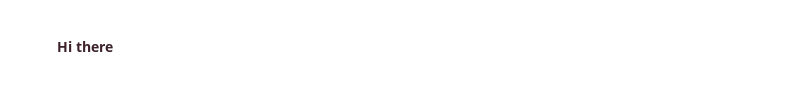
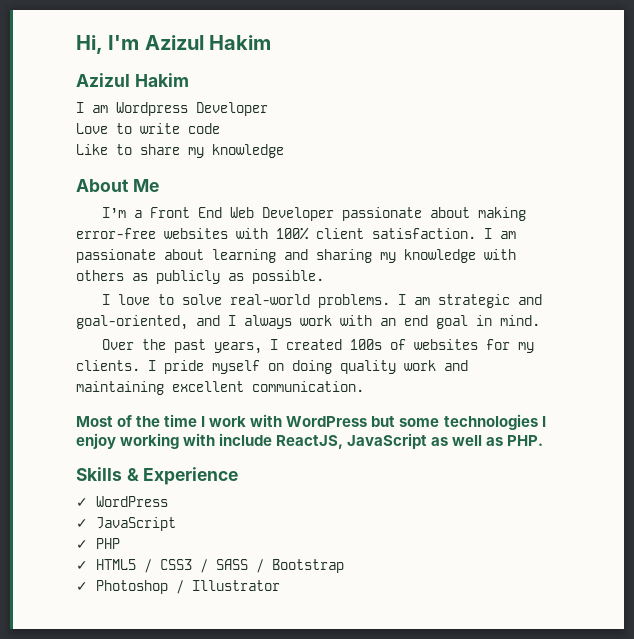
- Hi there
+ Hi, I'm Azizul Hakim
+ Azizul Hakim
+ I am Wordpress Developer
+ Love to write code
+ Like to share my knowledge
+ About Me
+ I’m a Front End Web Developer passionate about making error-free websites with 100% client satisfaction. I am passionate about learning and sharing my knowledge with others as publicly as possible.
+ I love to solve real-world problems. I am strategic and goal-oriented, and I always work with an end goal in mind.
+ Over the past years, I created 100s of websites for my clients. I pride myself on doing quality work and maintaining excellent communication.
+ Most of the time I work with WordPress but some technologies I enjoy working with include ReactJS, JavaScript as well as PHP.
+ Skills & Experience
+ ✓ WordPress
+ ✓ JavaScript
+ ✓ PHP
+ ✓ HTML5 / CSS3 / SASS / Bootstrap
+ ✓ Photoshop / Illustrator

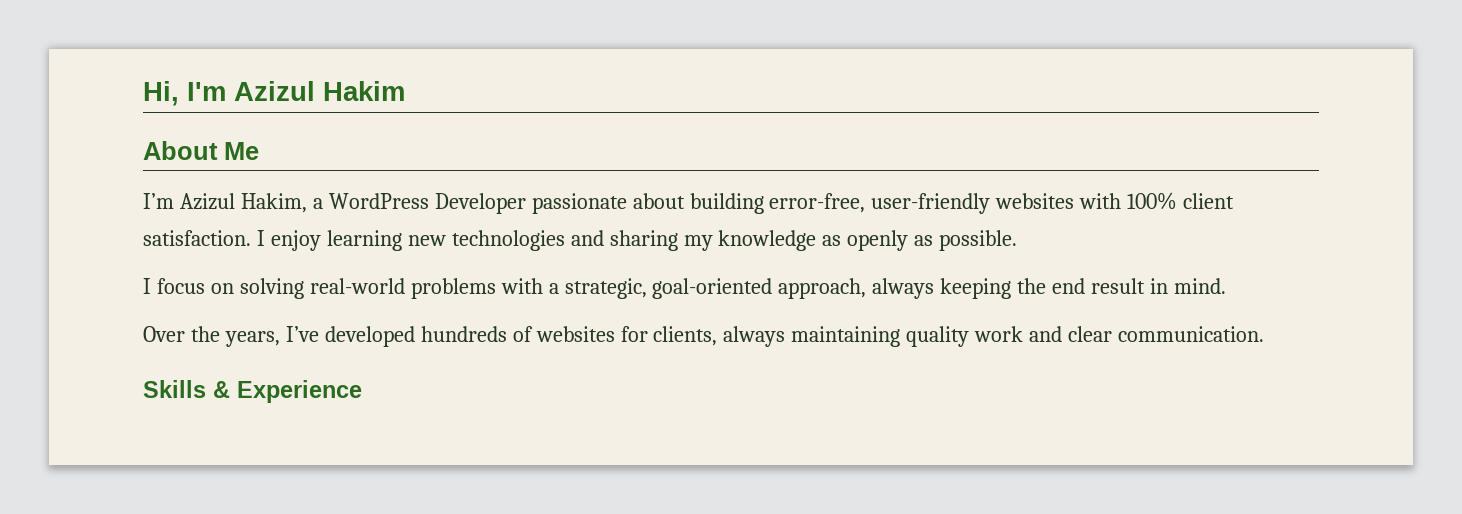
  Hi, I'm Azizul Hakim
- Azizul Hakim
- I am Wordpress Developer
- Love to write code
- Like to share my knowledge
  About Me
- I’m a Front End Web Developer passionate about making error-free websites with 100% client satisfaction.
+ I’m Azizul Hakim, a WordPress Developer passionate about building error-free, user-friendly websites with 100% client satisfaction.
- I am passionate about learning and sharing my knowledge with others as publicly as possible.
- I love to solve real-world problems. I am strategic and goal-oriented, and I always work with an end goal in mind.
- Over the past years, I created 100s of websites for my clients. I pride myself on doing quality work and maintaining excellent communication.
+ I enjoy learning new technologies and sharing my knowledge as openly as possible.
+ I focus on solving real-world problems with a strategic, goal-oriented approach, always keeping the end result in mind.
+ Over the years, I’ve developed hundreds of websites for clients, always maintaining quality work and clear communication.
- Most of the time I work with WordPress but some technologies I enjoy working with include ReactJS, JavaScript as well as PHP.
  Skills & Experience
- ✓ WordPress
- ✓ JavaScript
- ✓ PHP
- ✓ HTML5 / CSS3 / SASS / Bootstrap
- ✓ Photoshop / Illustrator

